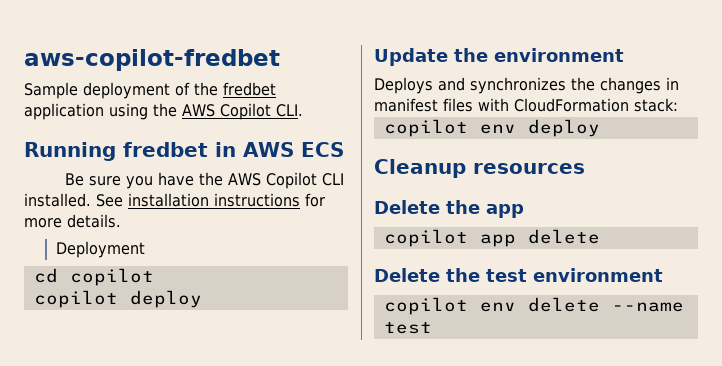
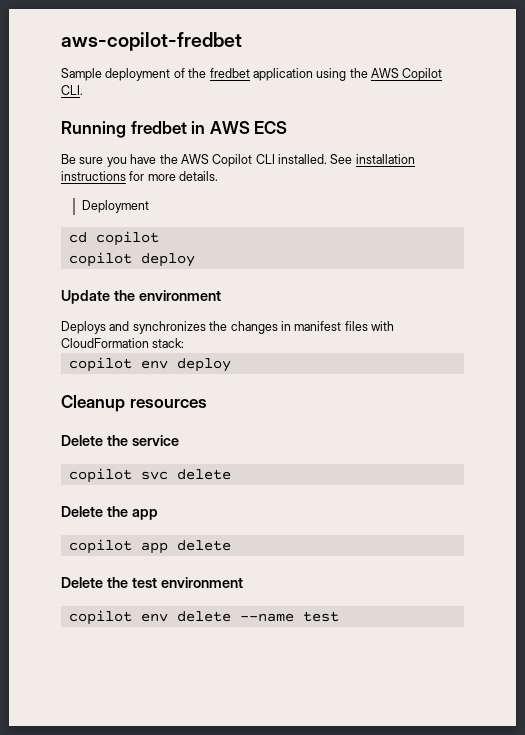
+ Delete the service
+ copilot svc delete

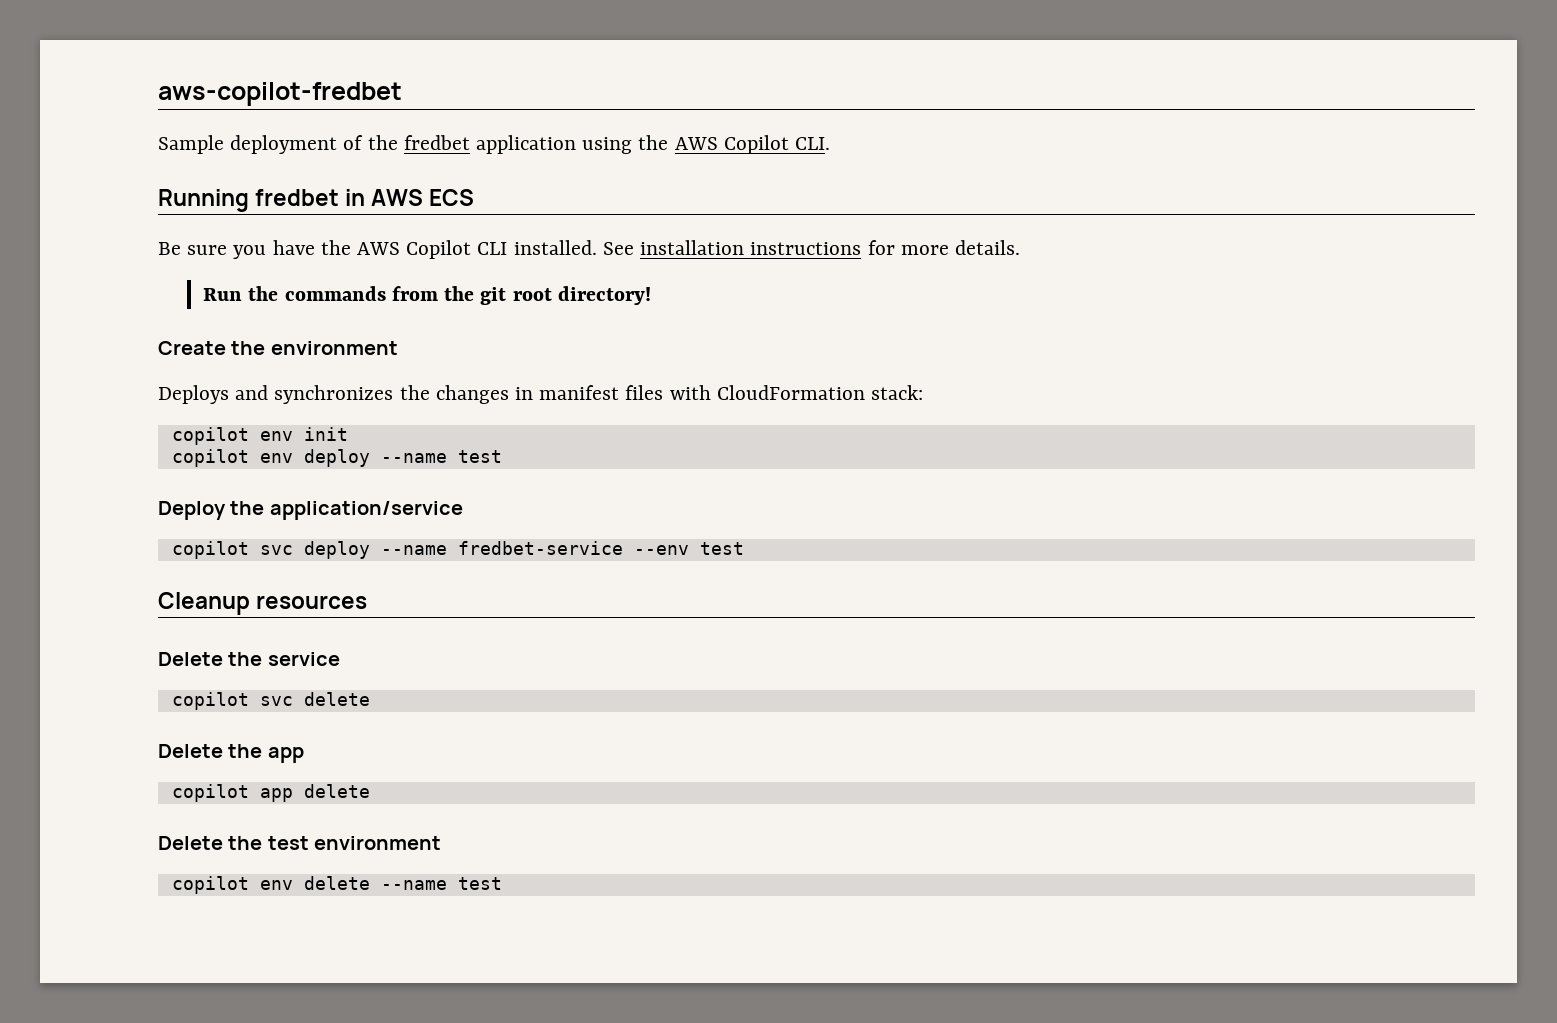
- Deployment
- cd copilot
- copilot deploy
- Update the environment
+ Run the commands from the git root directory!
+ Create the environment
+ copilot env init
- copilot env deploy
+ copilot env deploy --name test
+ Deploy the application/service
+ copilot svc deploy --name fredbet-service --env test

